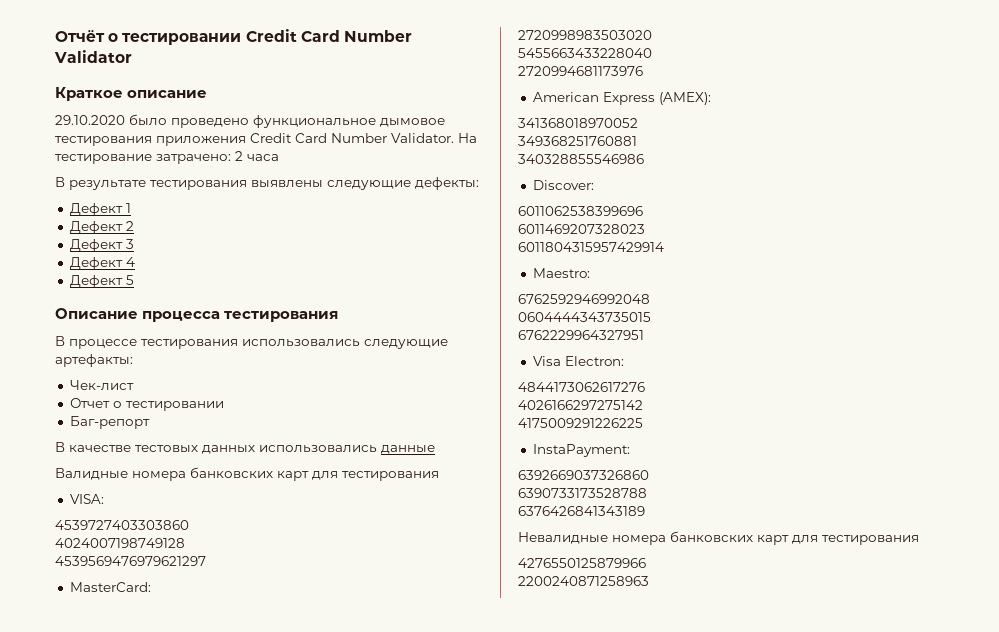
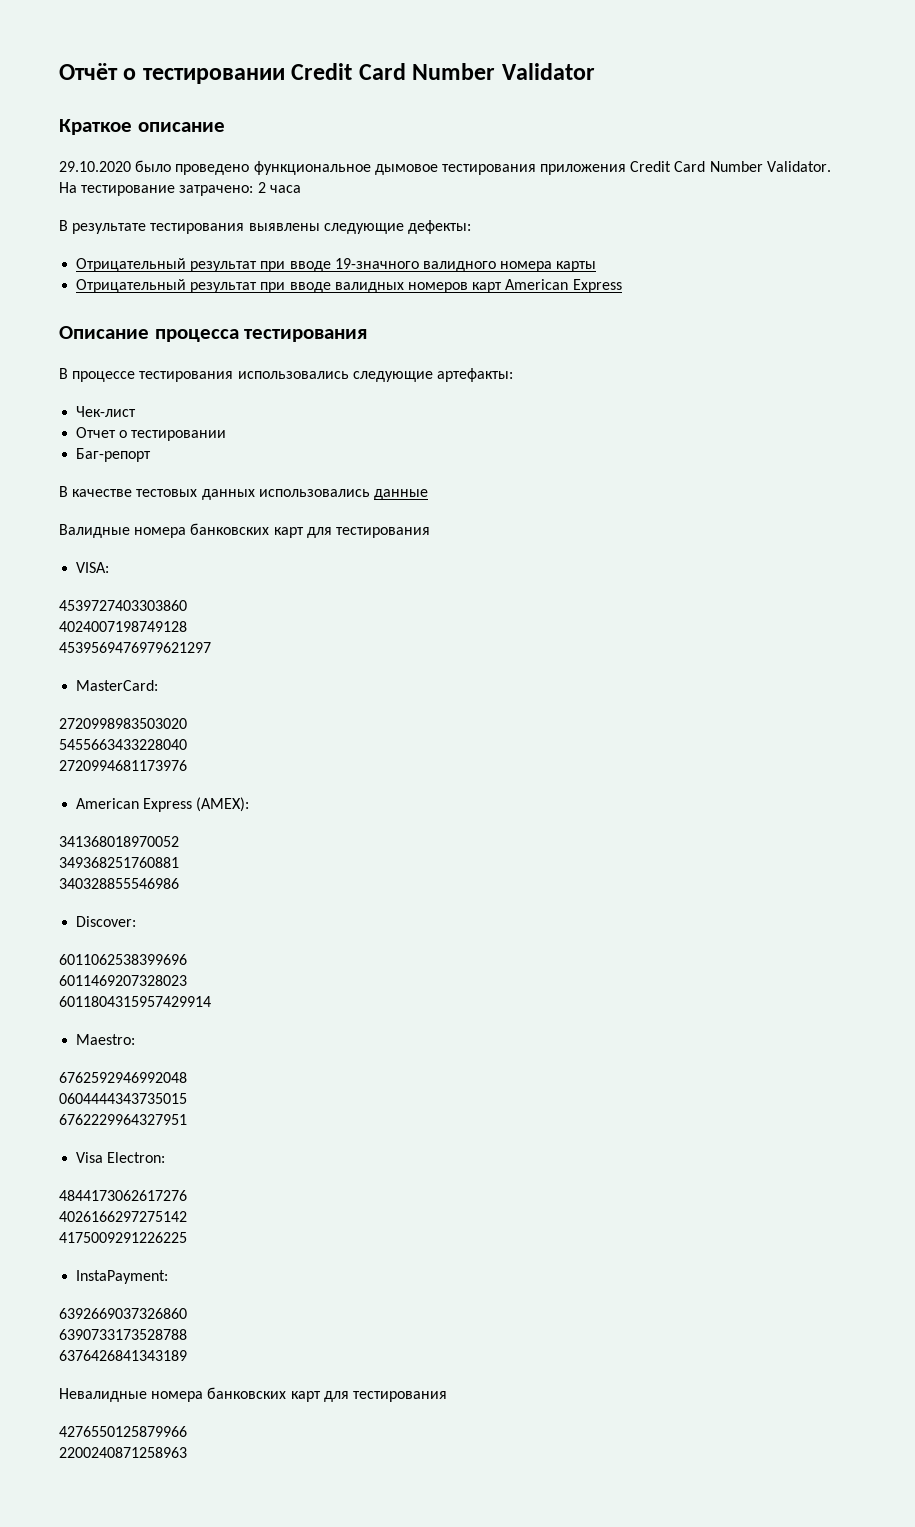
- Дефект 1
- Дефект 2
- Дефект 3
- Дефект 4
- Дефект 5
+ Отрицательный результат при вводе 19-значного валидного номера карты
+ Отрицательный результат при вводе валидных номеров карт American Express

